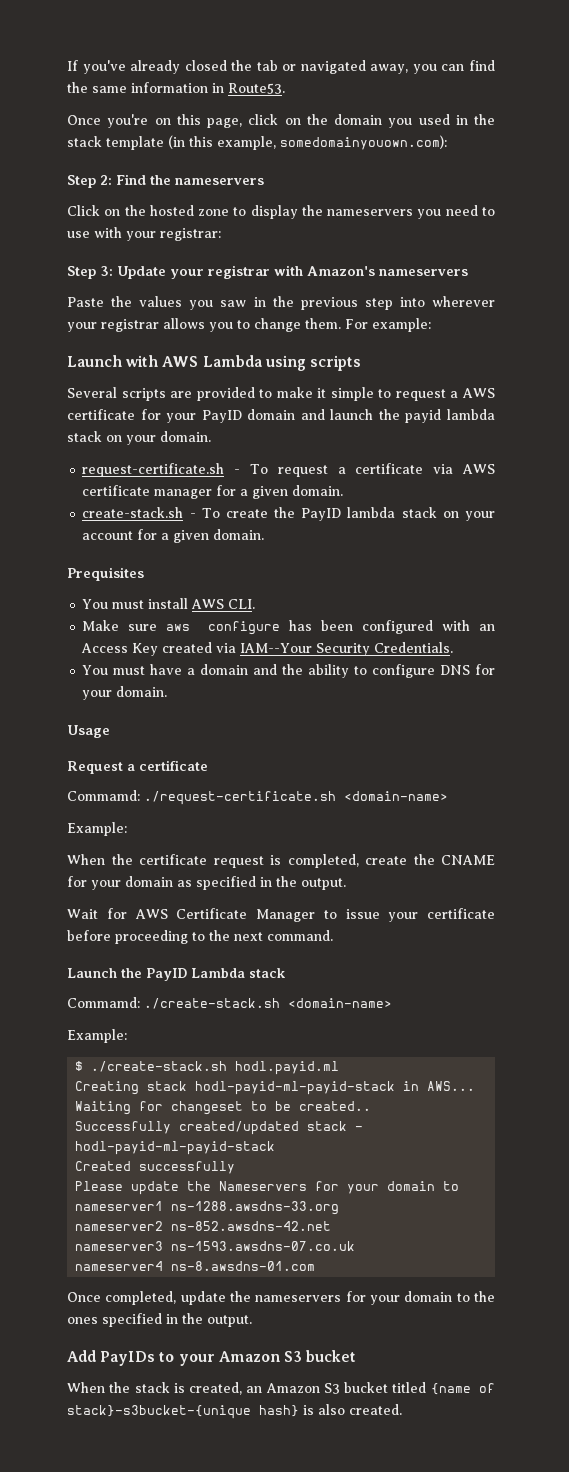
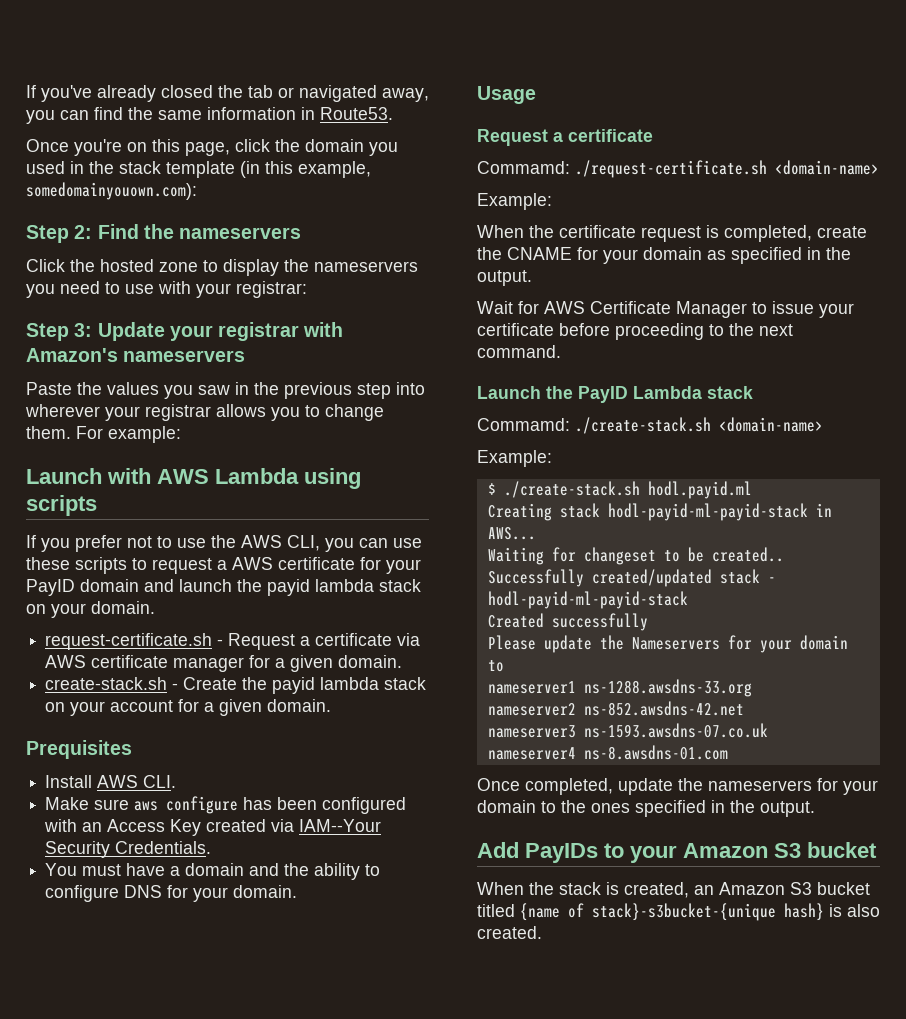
- Once you're on this page, click on the domain you used in the stack template (in this example, somedomainyouown.com):
+ Once you're on this page, click the domain you used in the stack template (in this example, somedomainyouown.com):
- Click on the hosted zone to display the nameservers you need to use with your registrar:
+ Click the hosted zone to display the nameservers you need to use with your registrar:
- Several scripts are provided to make it simple to request a AWS certificate for your PayID domain and launch the payid lambda stack on your domain.
+ If you prefer not to use the AWS CLI, you can use these scripts to request a AWS certificate for your PayID domain and launch the payid lambda stack on your domain.
- request-certificate.sh - To request a certificate via AWS certificate manager for a given domain.
+ request-certificate.sh - Request a certificate via AWS certificate manager for a given domain.
- create-stack.sh - To create the PayID lambda stack on your account for a given domain.
+ create-stack.sh - Create the payid lambda stack on your account for a given domain.
- You must install AWS CLI.
+ Install AWS CLI.

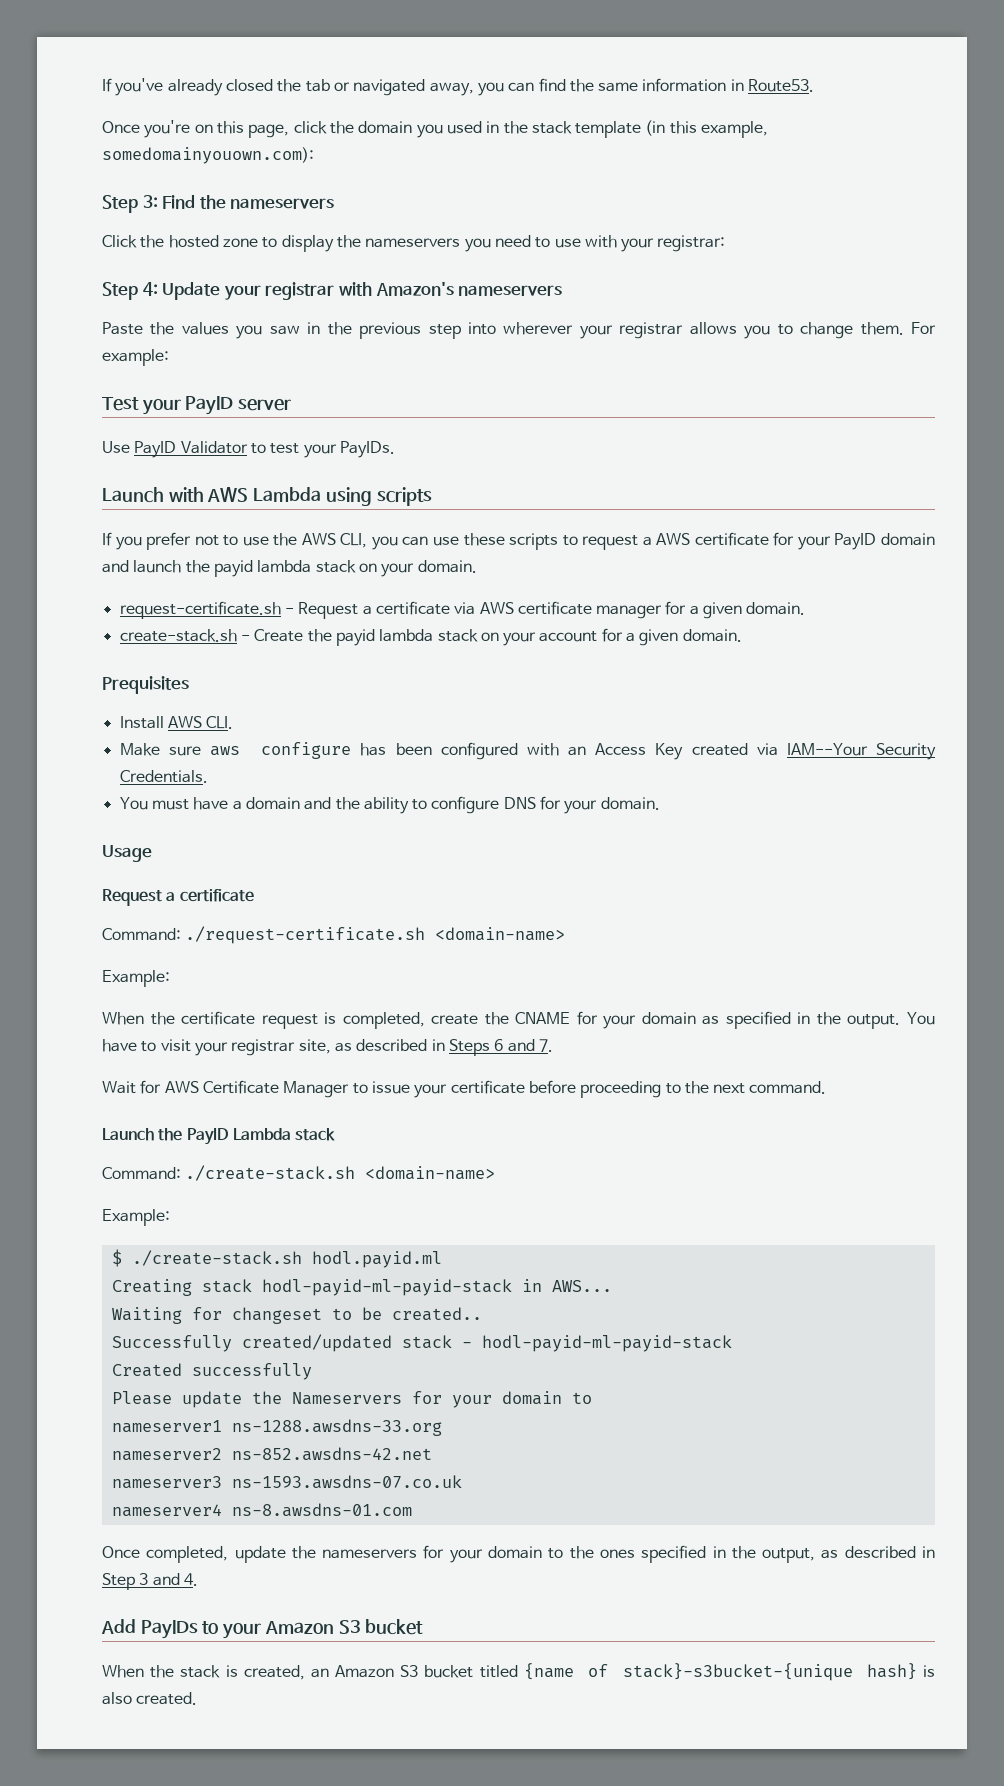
- Step 2: Find the nameservers
+ Step 3: Find the nameservers
- Step 3: Update your registrar with Amazon's nameservers
+ Step 4: Update your registrar with Amazon's nameservers
+ Test your PayID server
+ Use PayID Validator to test your PayIDs.
- Commamd: ./request-certificate.sh <domain-name>
+ Command: ./request-certificate.sh <domain-name>
+ You have to visit your registrar site, as described in Steps 6 and 7.
- Commamd: ./create-stack.sh <domain-name>
+ Command: ./create-stack.sh <domain-name>
- Once completed, update the nameservers for your domain to the ones specified in the output.
+ Once completed, update the nameservers for your domain to the ones specified in the output, as described in Step 3 and 4.

